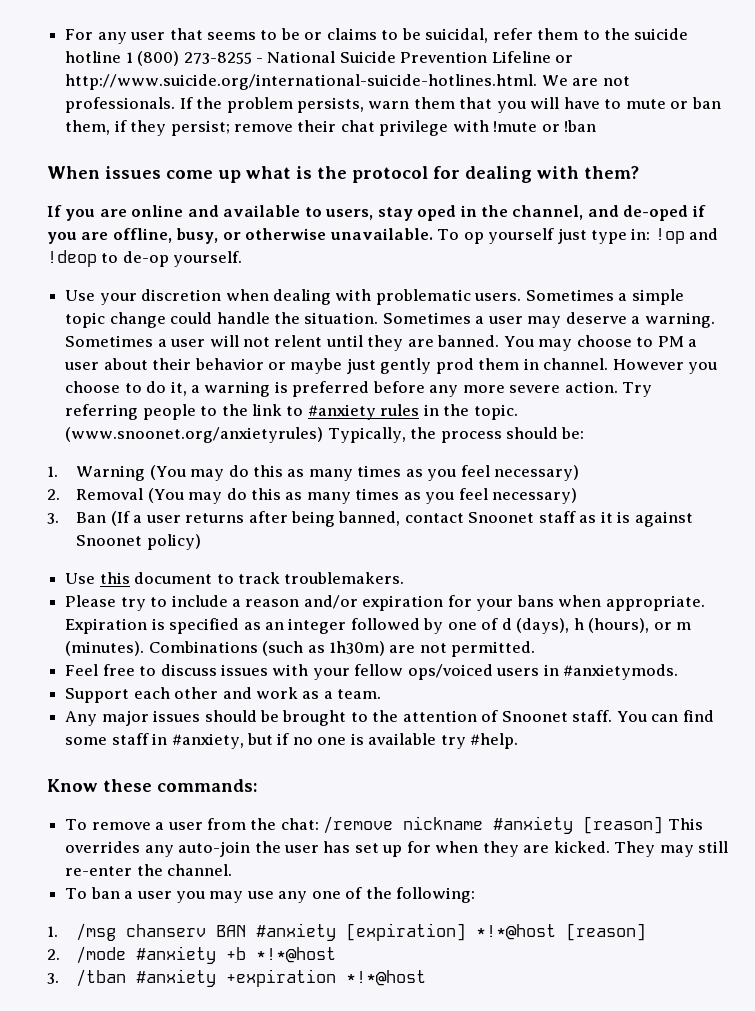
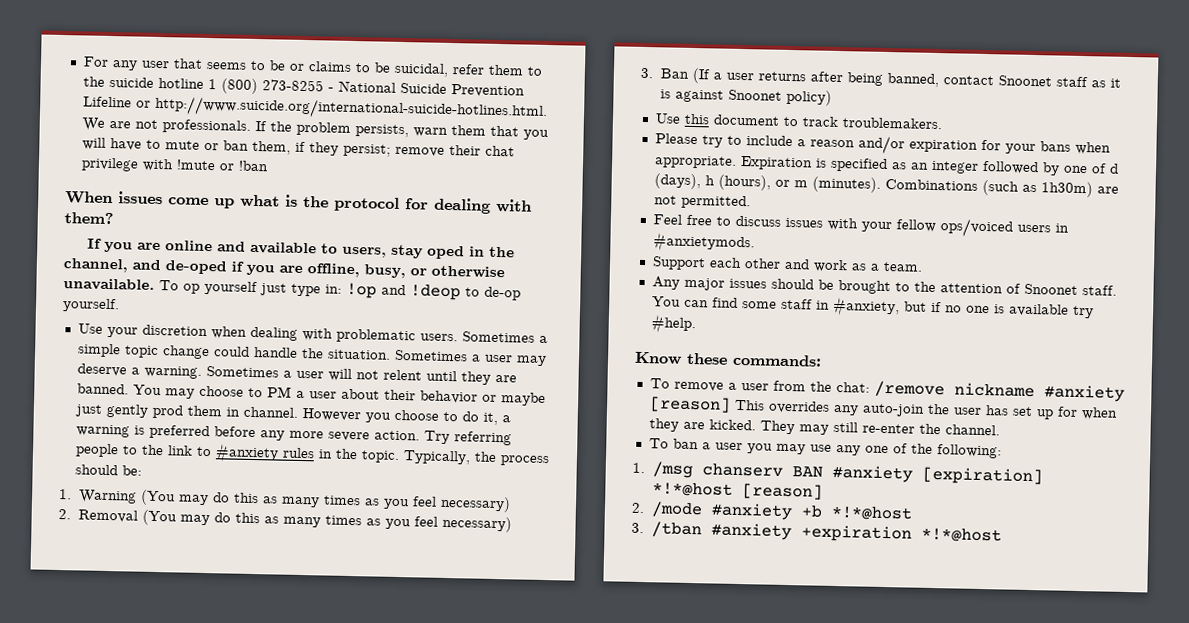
- (www.snoonet.org/anxietyrules) Typically, the process should be:
+ Typically, the process should be:

